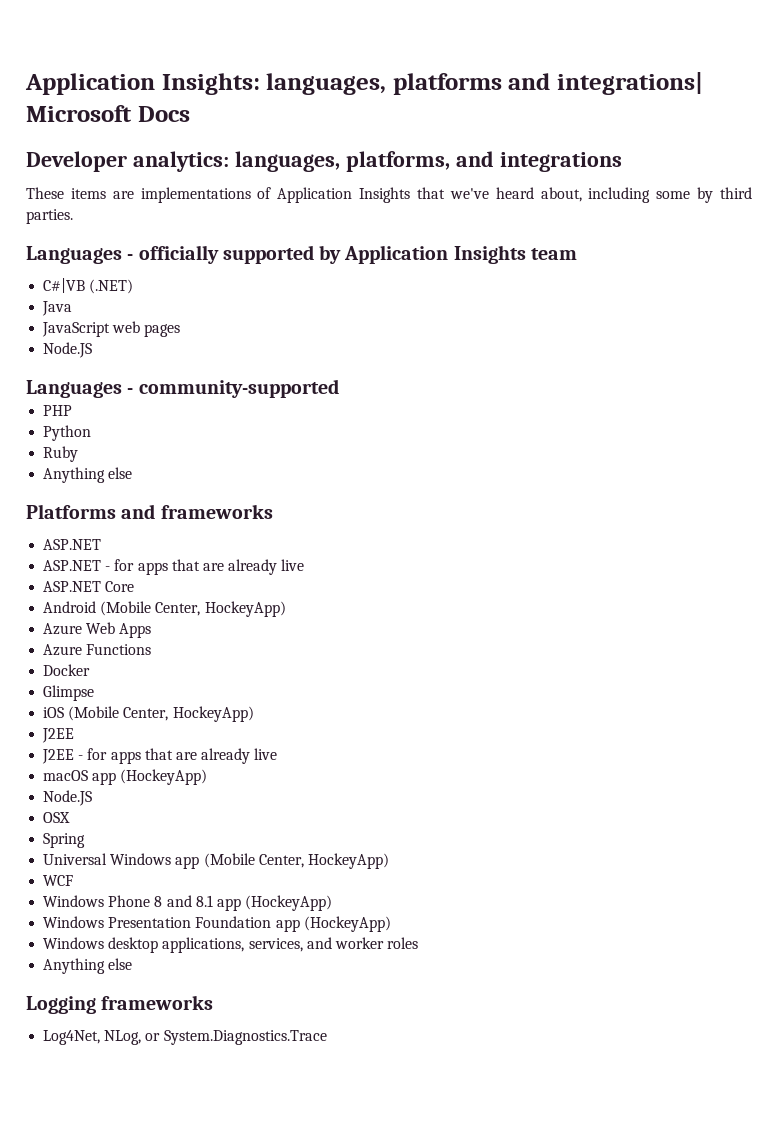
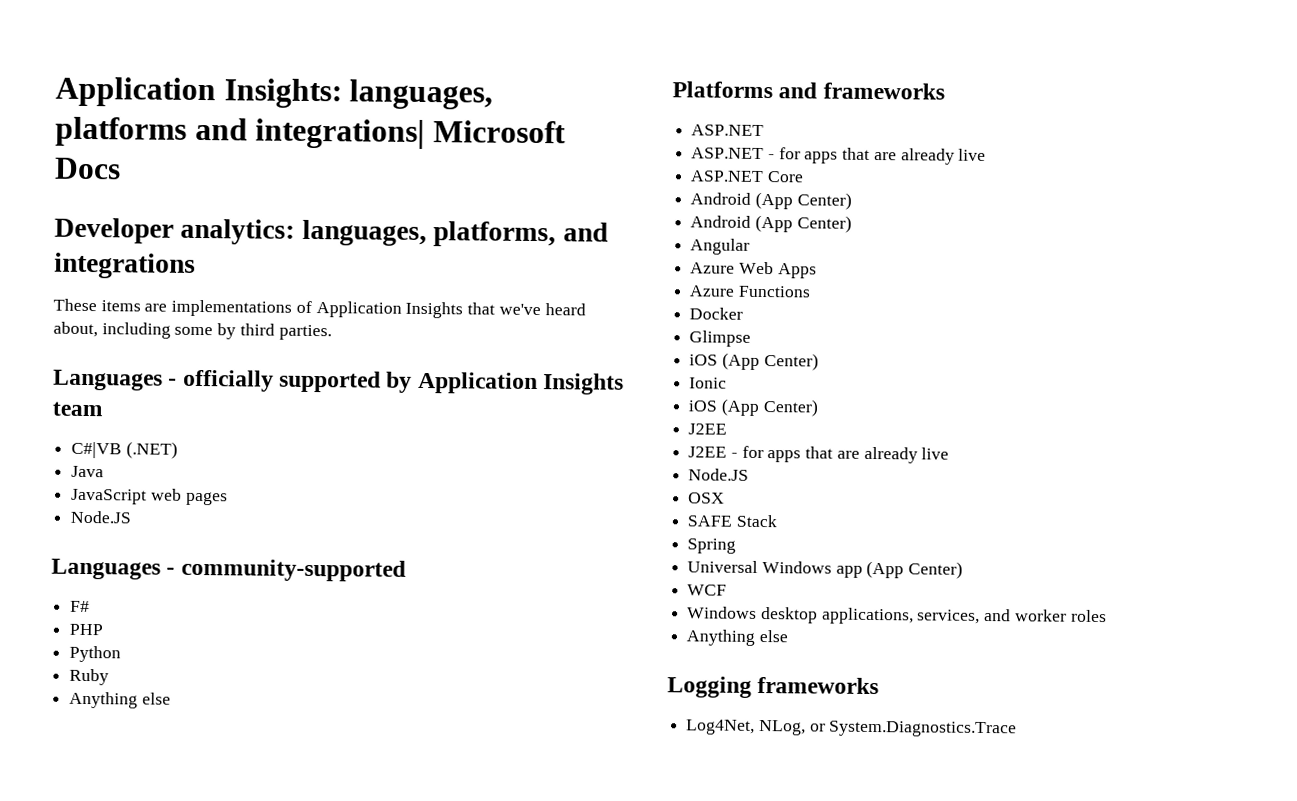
+ F#
  ASP.NET Core
- Android (Mobile Center, HockeyApp)
+ Android (App Center)
+ Android (App Center)
+ Angular
  Glimpse
- iOS (Mobile Center, HockeyApp)
+ iOS (App Center)
+ Ionic
+ iOS (App Center)
- macOS app (HockeyApp)
+ SAFE Stack
- Universal Windows app (Mobile Center, HockeyApp)
+ Universal Windows app (App Center)
  WCF
- Windows Phone 8 and 8.1 app (HockeyApp)
- Windows Presentation Foundation app (HockeyApp)

